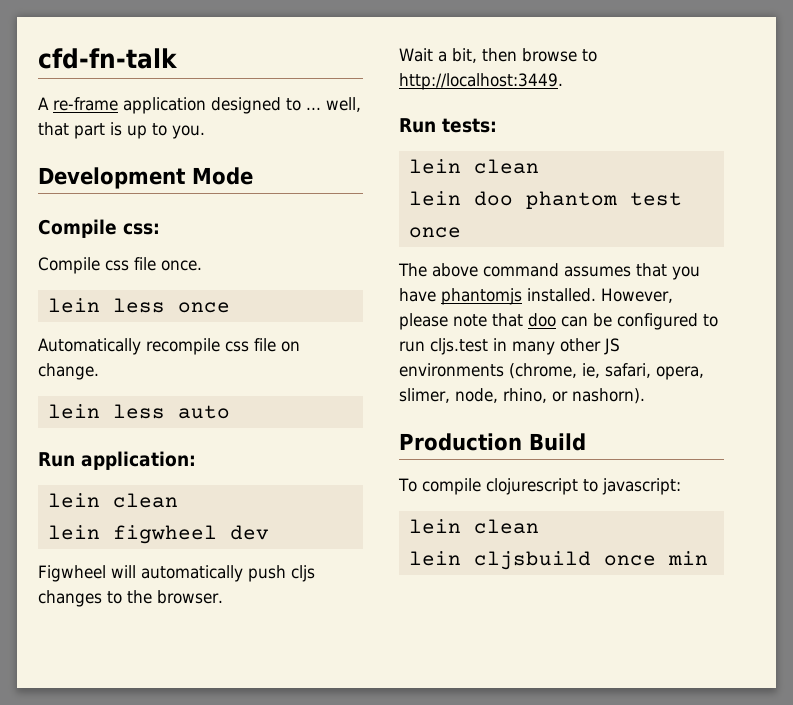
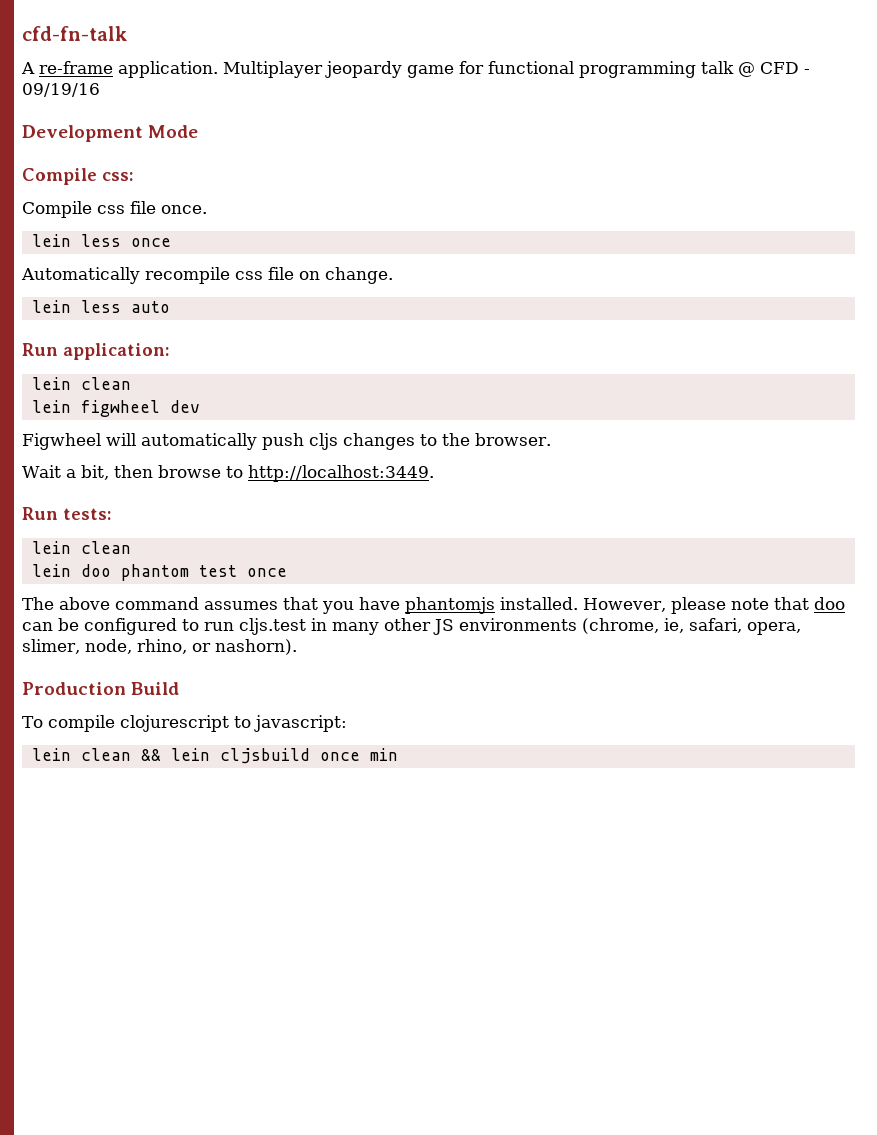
- A re-frame application designed to ... well, that part is up to you.
+ A re-frame application. Multiplayer jeopardy game for functional programming talk @ CFD - 09/19/16
  To compile clojurescript to javascript:
- lein clean
- lein cljsbuild once min
+ lein clean && lein cljsbuild once min

